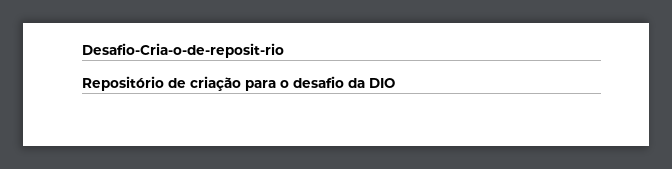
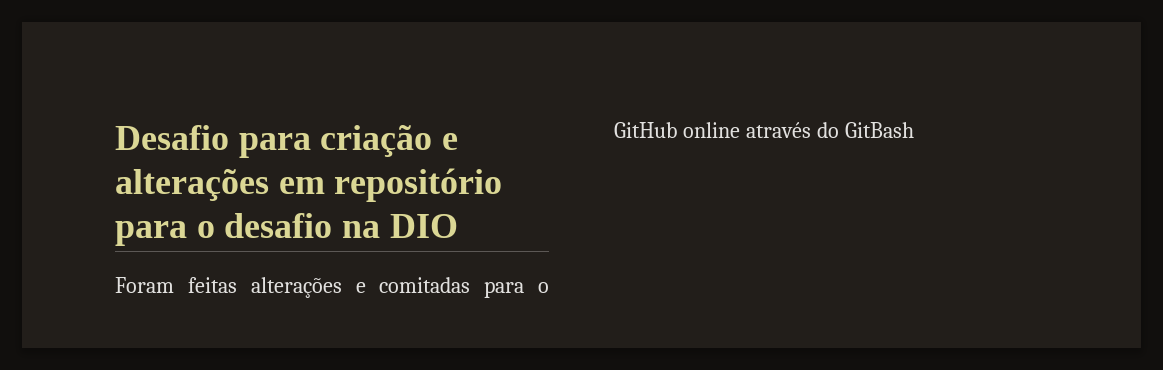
- Desafio-Cria-o-de-reposit-rio
- Repositório de criação para o desafio da DIO
+ Desafio para criação e alterações em repositório para o desafio na DIO
+ Foram feitas alterações e comitadas para o GitHub online através do GitBash

